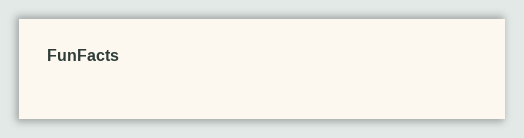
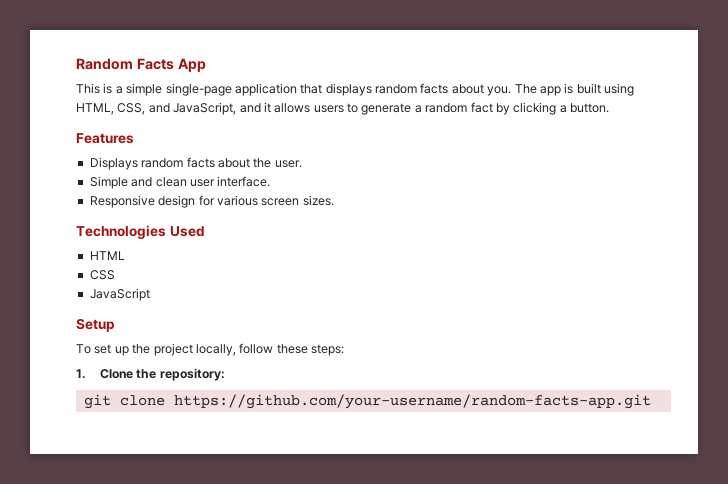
- FunFacts
+ Random Facts App
+ This is a simple single-page application that displays random facts about you. The app is built using HTML, CSS, and JavaScript, and it allows users to generate a random fact by clicking a button.
+ Features
+ Displays random facts about the user.
+ Simple and clean user interface.
+ Responsive design for various screen sizes.
+ Technologies Used
+ HTML
+ CSS
+ JavaScript
+ Setup
+ To set up the project locally, follow these steps:
+ 1. Clone the repository:
+ git clone https://github.com/your-username/random-facts-app.git

